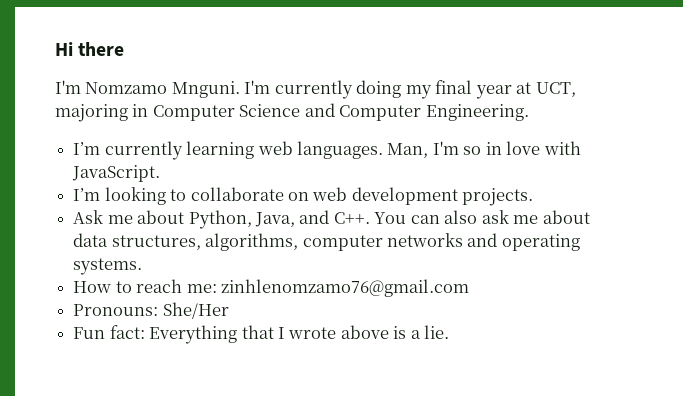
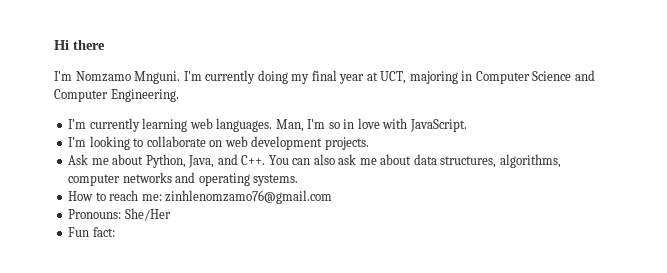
- Fun fact: Everything that I wrote above is a lie.
+ Fun fact:

